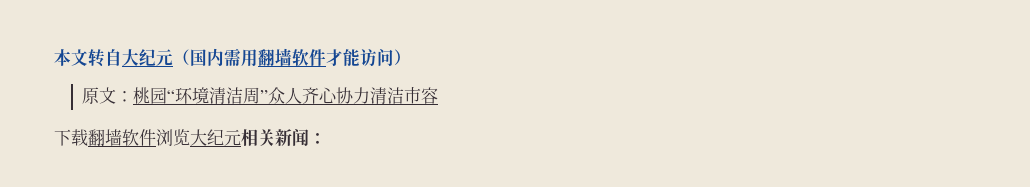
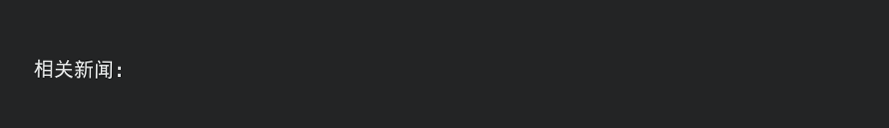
- 本文转自大纪元（国内需用翻墙软件才能访问）
- 原文：桃园“环境清洁周”众人齐心协力清洁市容
- 下载翻墙软件浏览大纪元相关新闻：
+ 相关新闻：

